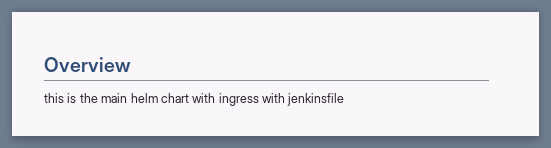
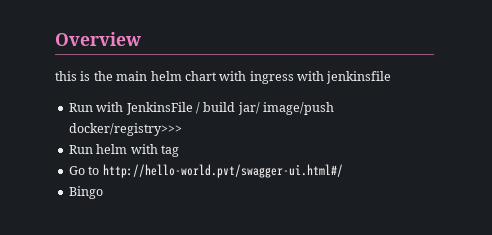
+ Run with JenkinsFile / build jar/ image/push docker/registry>>>
+ Run helm with tag
+ Go to http://hello-world.pvt/swagger-ui.html#/
+ Bingo

